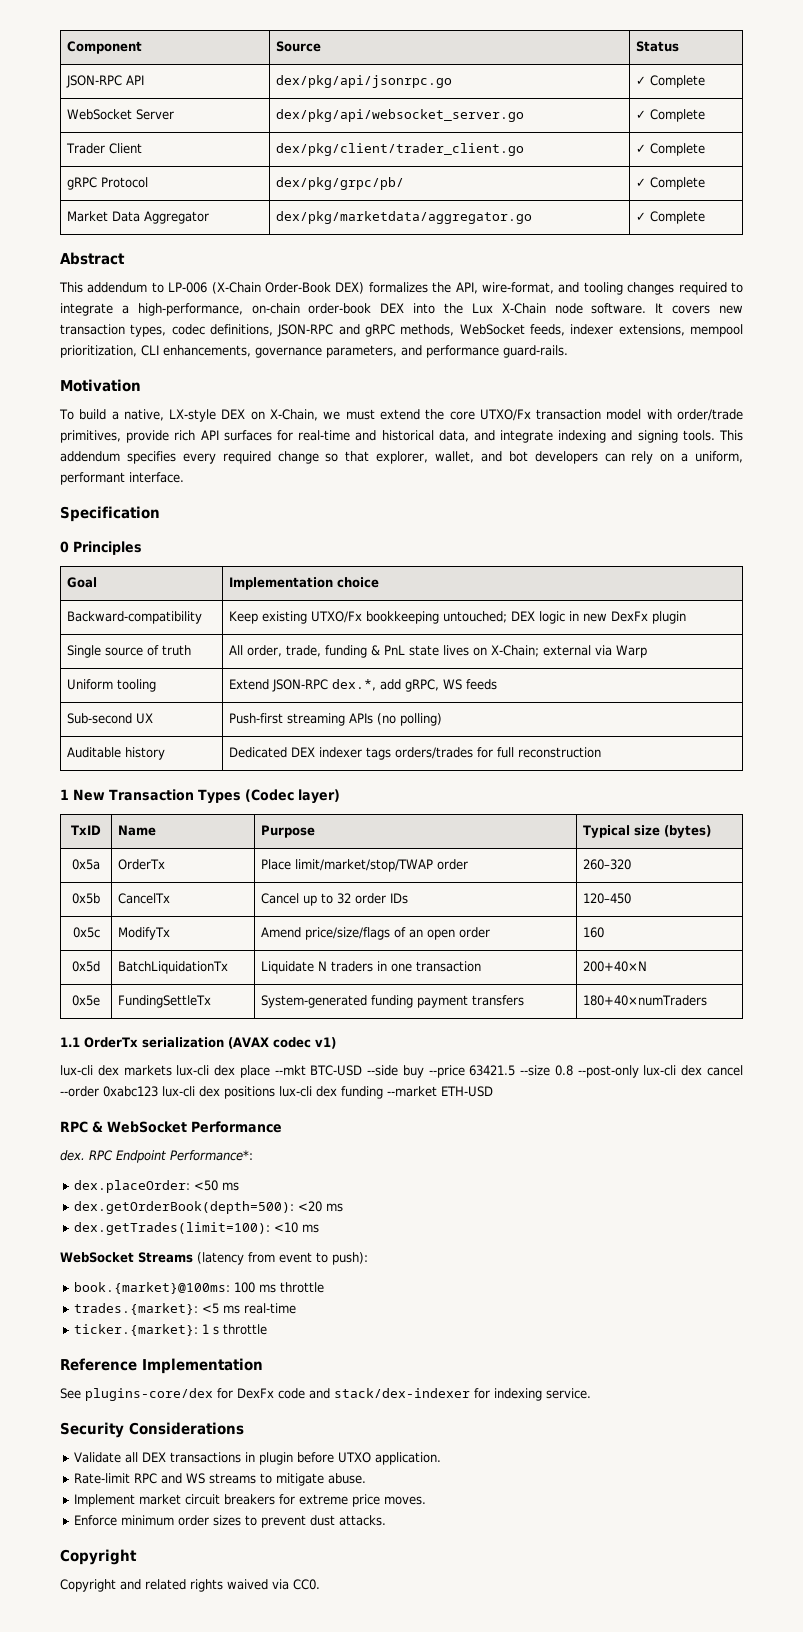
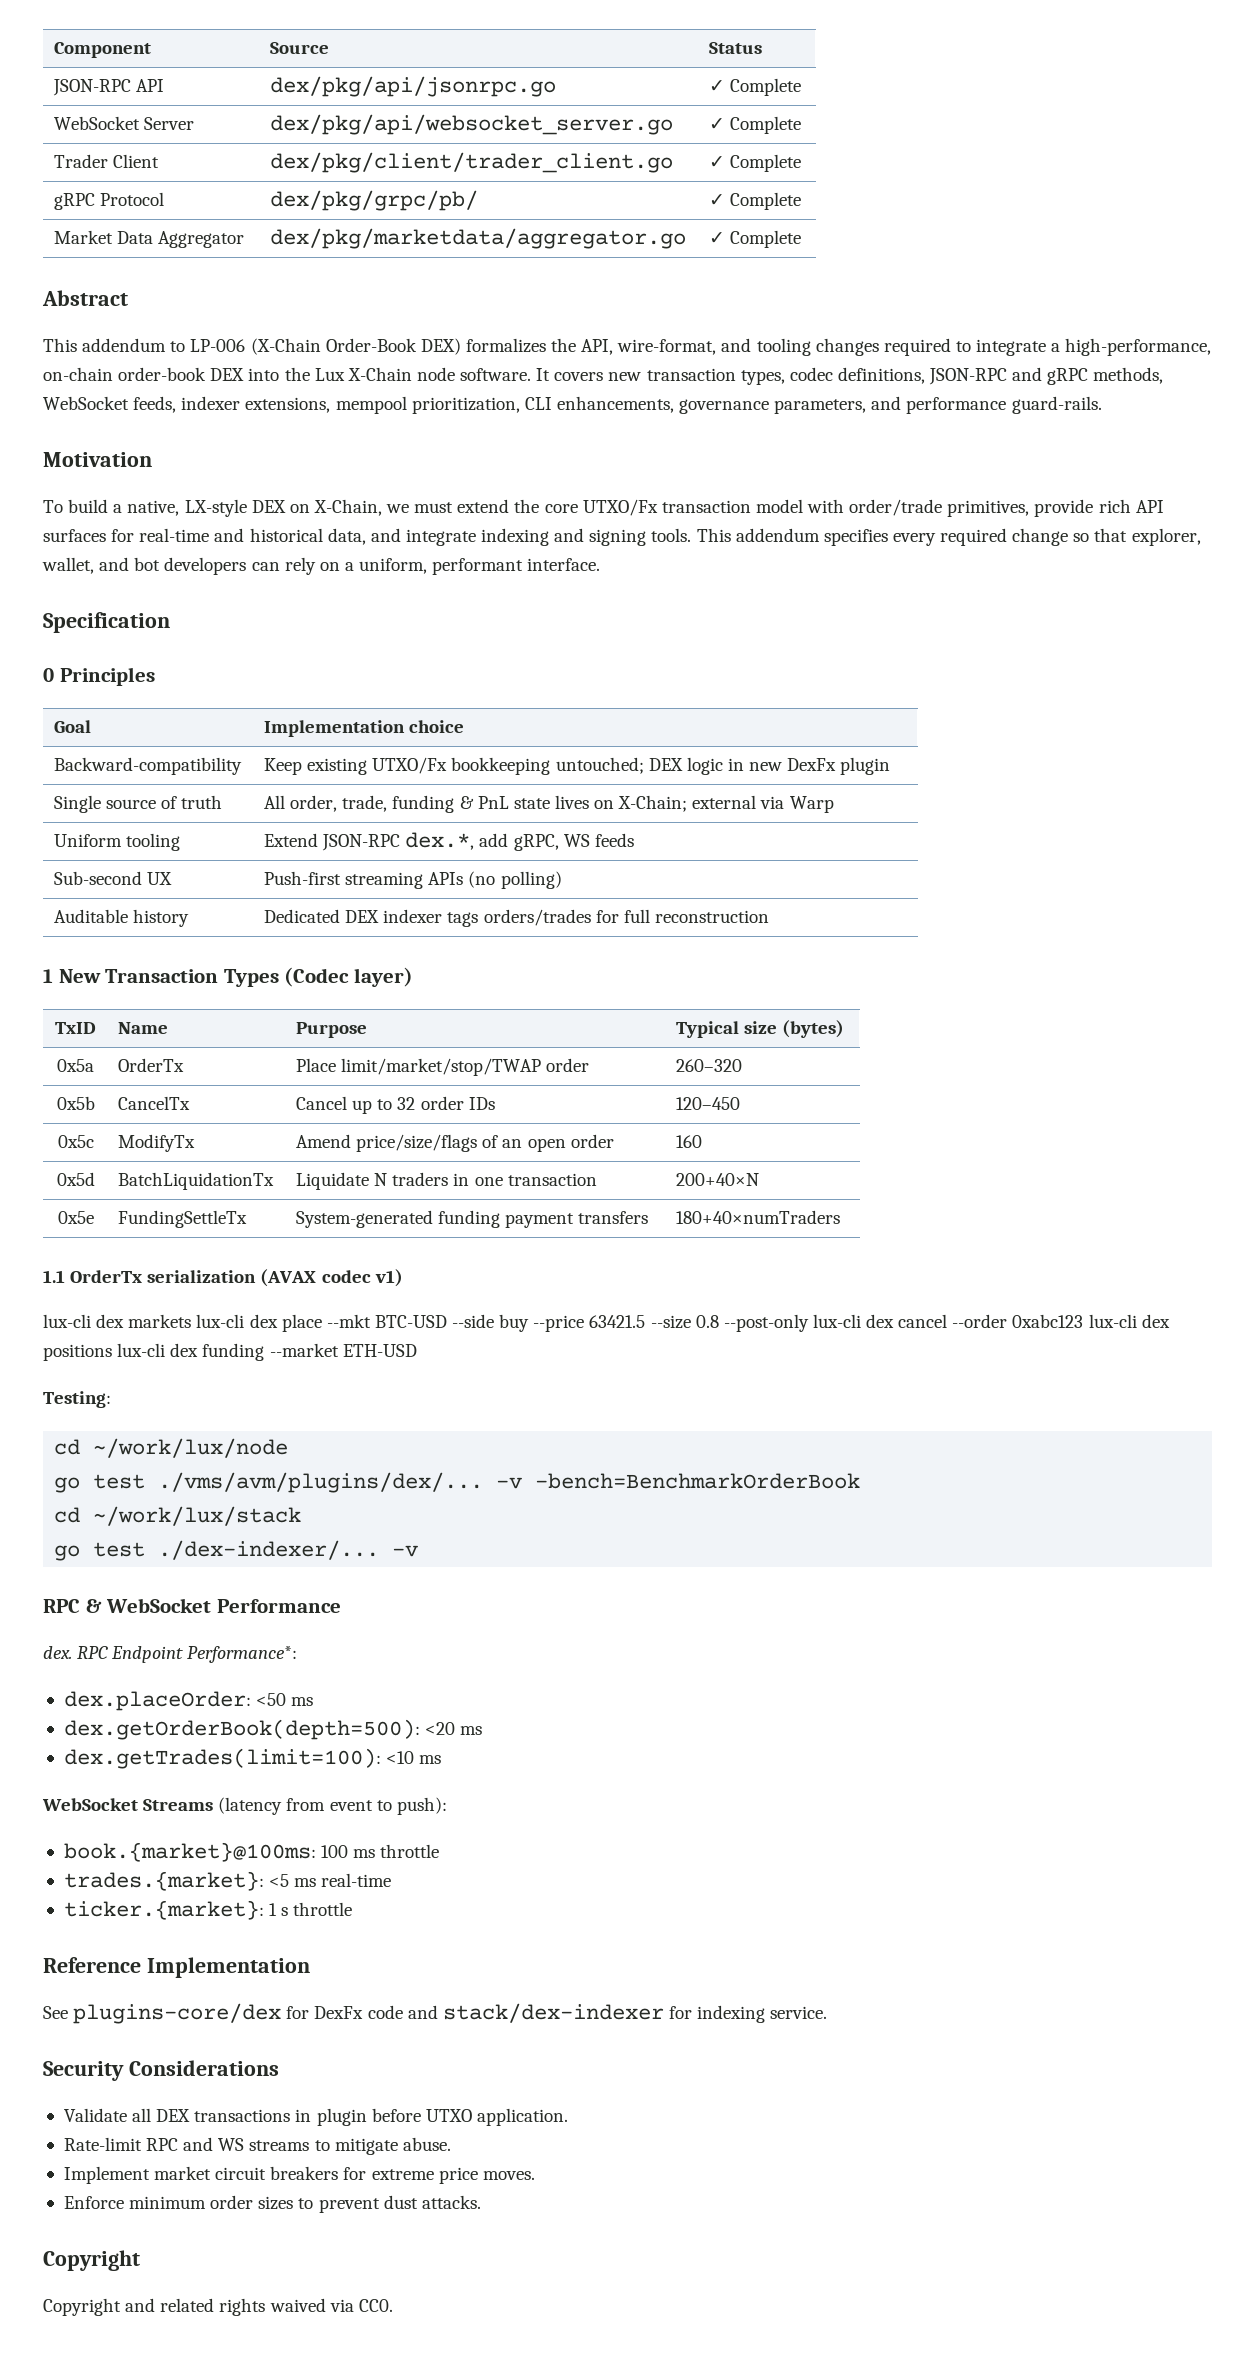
+ Testing:
+ cd ~/work/lux/node
+ go test ./vms/avm/plugins/dex/... -v -bench=BenchmarkOrderBook
+ cd ~/work/lux/stack
+ go test ./dex-indexer/... -v

